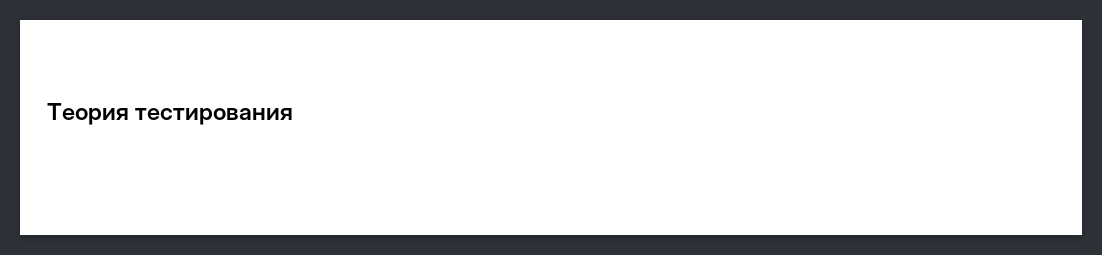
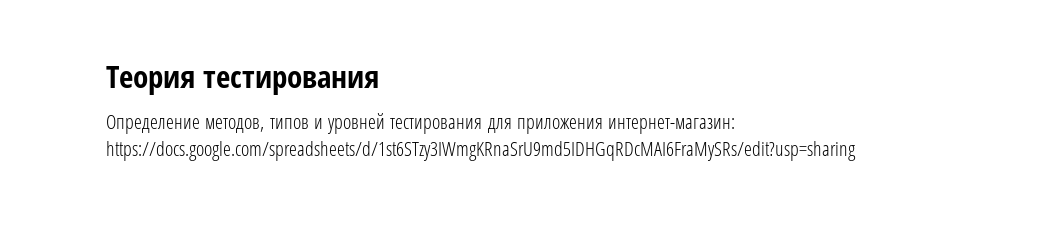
+ Определение методов, типов и уровней тестирования для приложения интернет-магазин: https://docs.google.com/spreadsheets/d/1st6STzy3IWmgKRnaSrU9md5IDHGqRDcMAI6FraMySRs/edit?usp=sharing

